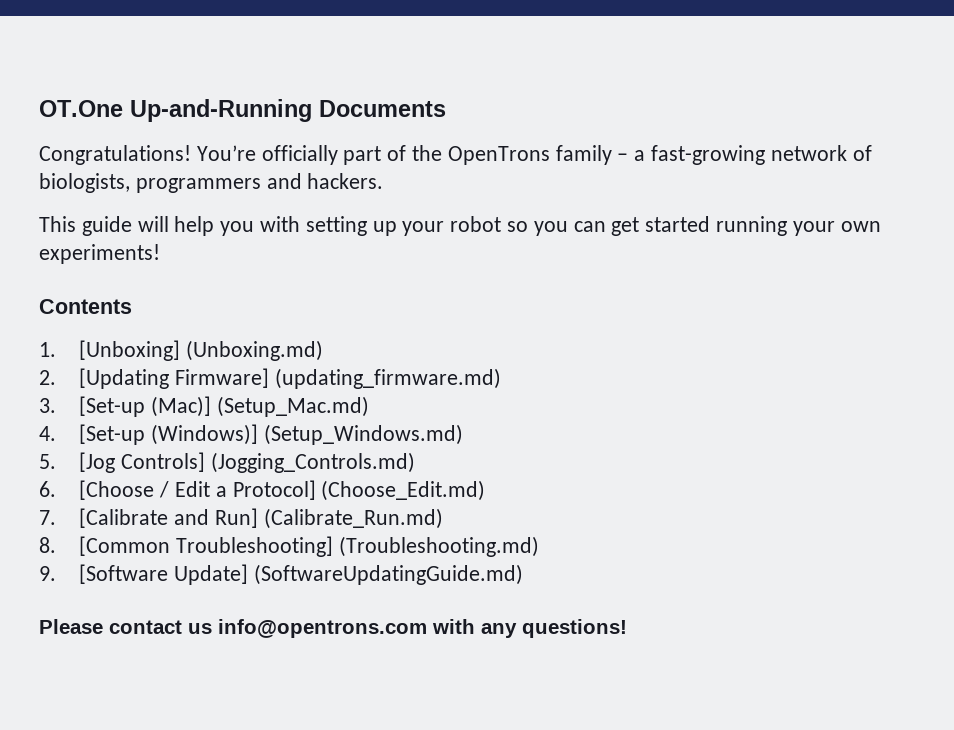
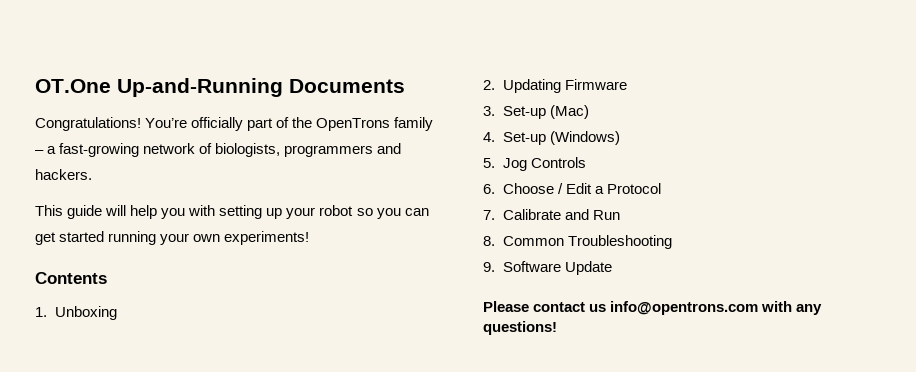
- 1. [Unboxing] (Unboxing.md)
+ 1. Unboxing
- 2. [Updating Firmware] (updating_firmware.md)
- 3. [Set-up (Mac)] (Setup_Mac.md)
- 4. [Set-up (Windows)] (Setup_Windows.md)
- 5. [Jog Controls] (Jogging_Controls.md)
+ 2. Updating Firmware
+ 3. Set-up (Mac)
+ 4. Set-up (Windows)
+ 5. Jog Controls
- 6. [Choose / Edit a Protocol] (Choose_Edit.md)
+ 6. Choose / Edit a Protocol
- 7. [Calibrate and Run] (Calibrate_Run.md)
- 8. [Common Troubleshooting] (Troubleshooting.md)
- 9. [Software Update] (SoftwareUpdatingGuide.md)
+ 7. Calibrate and Run
+ 8. Common Troubleshooting
+ 9. Software Update

